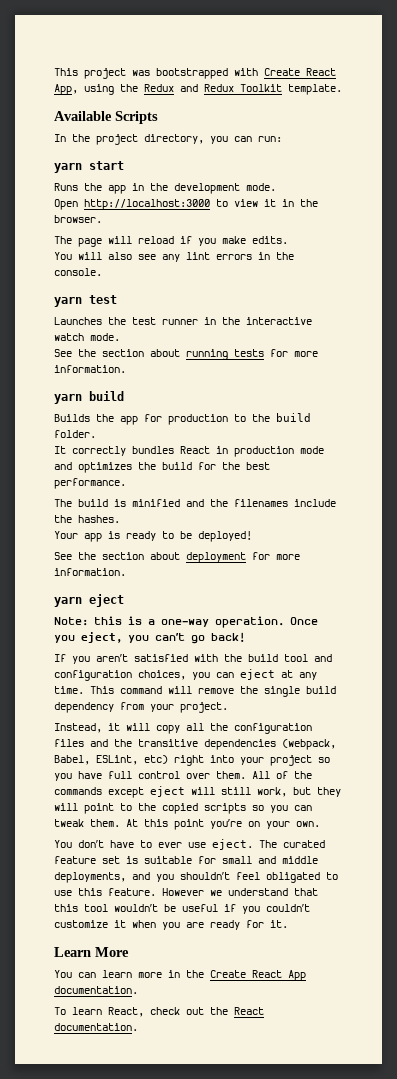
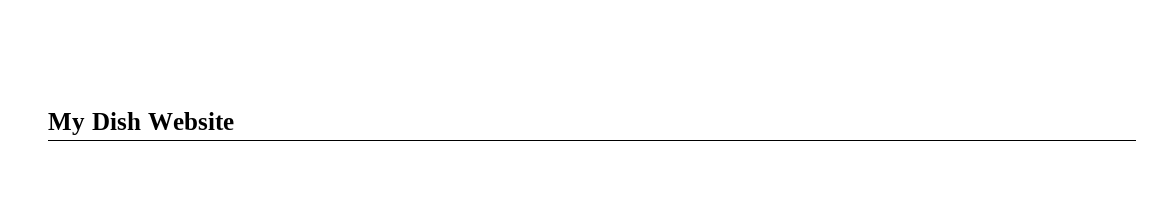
- This project was bootstrapped with Create React App, using the Redux and Redux Toolkit template.
- Available Scripts
- In the project directory, you can run:
- yarn start
- Runs the app in the development mode.
- Open http://localhost:3000 to view it in the browser.
- The page will reload if you make edits.
- You will also see any lint errors in the console.
- yarn test
- Launches the test runner in the interactive watch mode.
- See the section about running tests for more information.
- yarn build
- Builds the app for production to the build folder.
- It correctly bundles React in production mode and optimizes the build for the best performance.
- The build is minified and the filenames include the hashes.
- Your app is ready to be deployed!
- See the section about deployment for more information.
- yarn eject
- Note: this is a one-way operation. Once you eject, you can’t go back!
- If you aren’t satisfied with the build tool and configuration choices, you can eject at any time. This command will remove the single build dependency from your project.
- Instead, it will copy all the configuration files and the transitive dependencies (webpack, Babel, ESLint, etc) right into your project so you have full control over them. All of the commands except eject will still work, but they will point to the copied scripts so you can tweak them. At this point you’re on your own.
- You don’t have to ever use eject. The curated feature set is suitable for small and middle deployments, and you shouldn’t feel obligated to use this feature. However we understand that this tool wouldn’t be useful if you couldn’t customize it when you are ready for it.
- Learn More
- You can learn more in the Create React App documentation.
- To learn React, check out the React documentation.
+ My Dish Website

